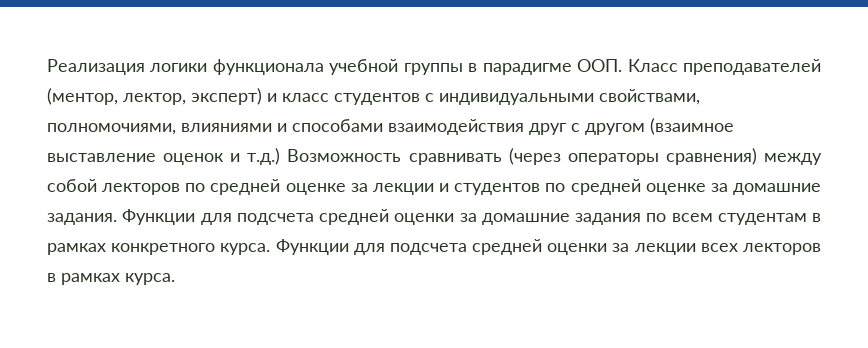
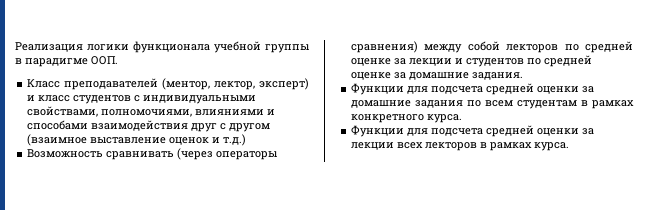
- Реализация логики функционала учебной группы в парадигме ООП. Класс преподавателей (ментор, лектор, эксперт) и класс студентов с индивидуальными свойствами, полномочиями, влияниями и способами взаимодействия друг с другом (взаимное выставление оценок и т.д.) Возможность сравнивать (через операторы сравнения) между собой лекторов по средней оценке за лекции и студентов по средней оценке за домашние задания. Функции для подсчета средней оценки за домашние задания по всем студентам в рамках конкретного курса. Функции для подсчета средней оценки за лекции всех лекторов в рамках курса.
+ Реализация логики функционала учебной группы в парадигме ООП.
+ Класс преподавателей (ментор, лектор, эксперт) и класс студентов с индивидуальными свойствами, полномочиями, влияниями и способами взаимодействия друг с другом (взаимное выставление оценок и т.д.)
+ Возможность сравнивать (через операторы сравнения) между собой лекторов по средней оценке за лекции и студентов по средней оценке за домашние задания.
+ Функции для подсчета средней оценки за домашние задания по всем студентам в рамках конкретного курса.
+ Функции для подсчета средней оценки за лекции всех лекторов в рамках курса.

